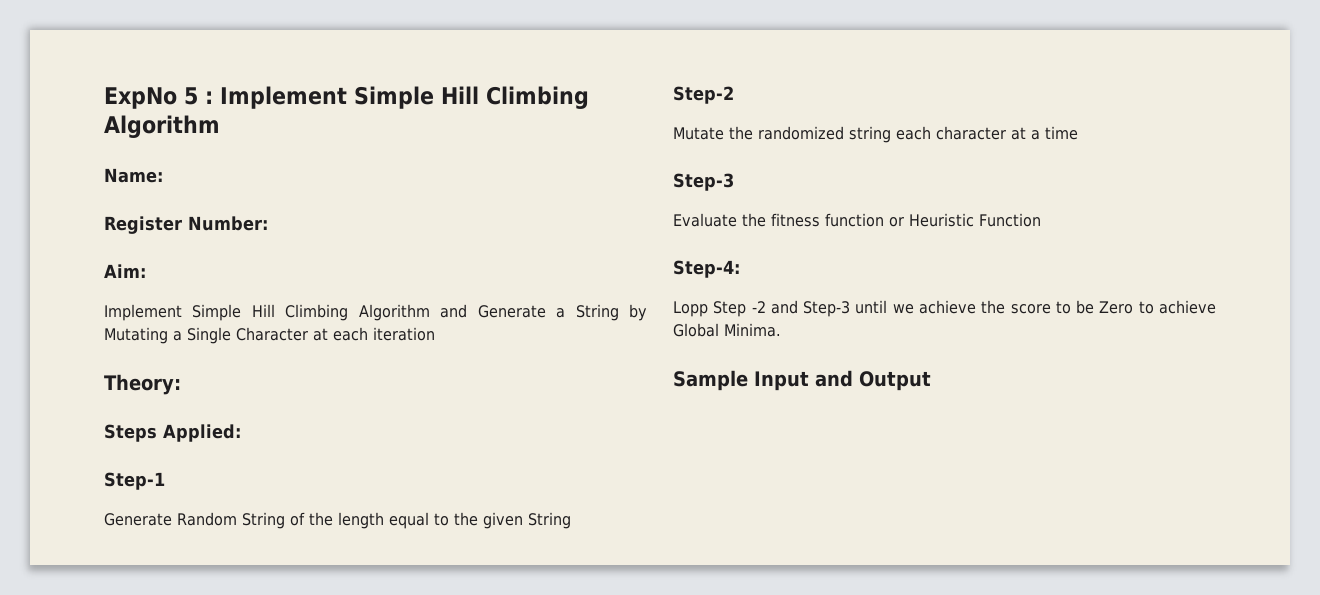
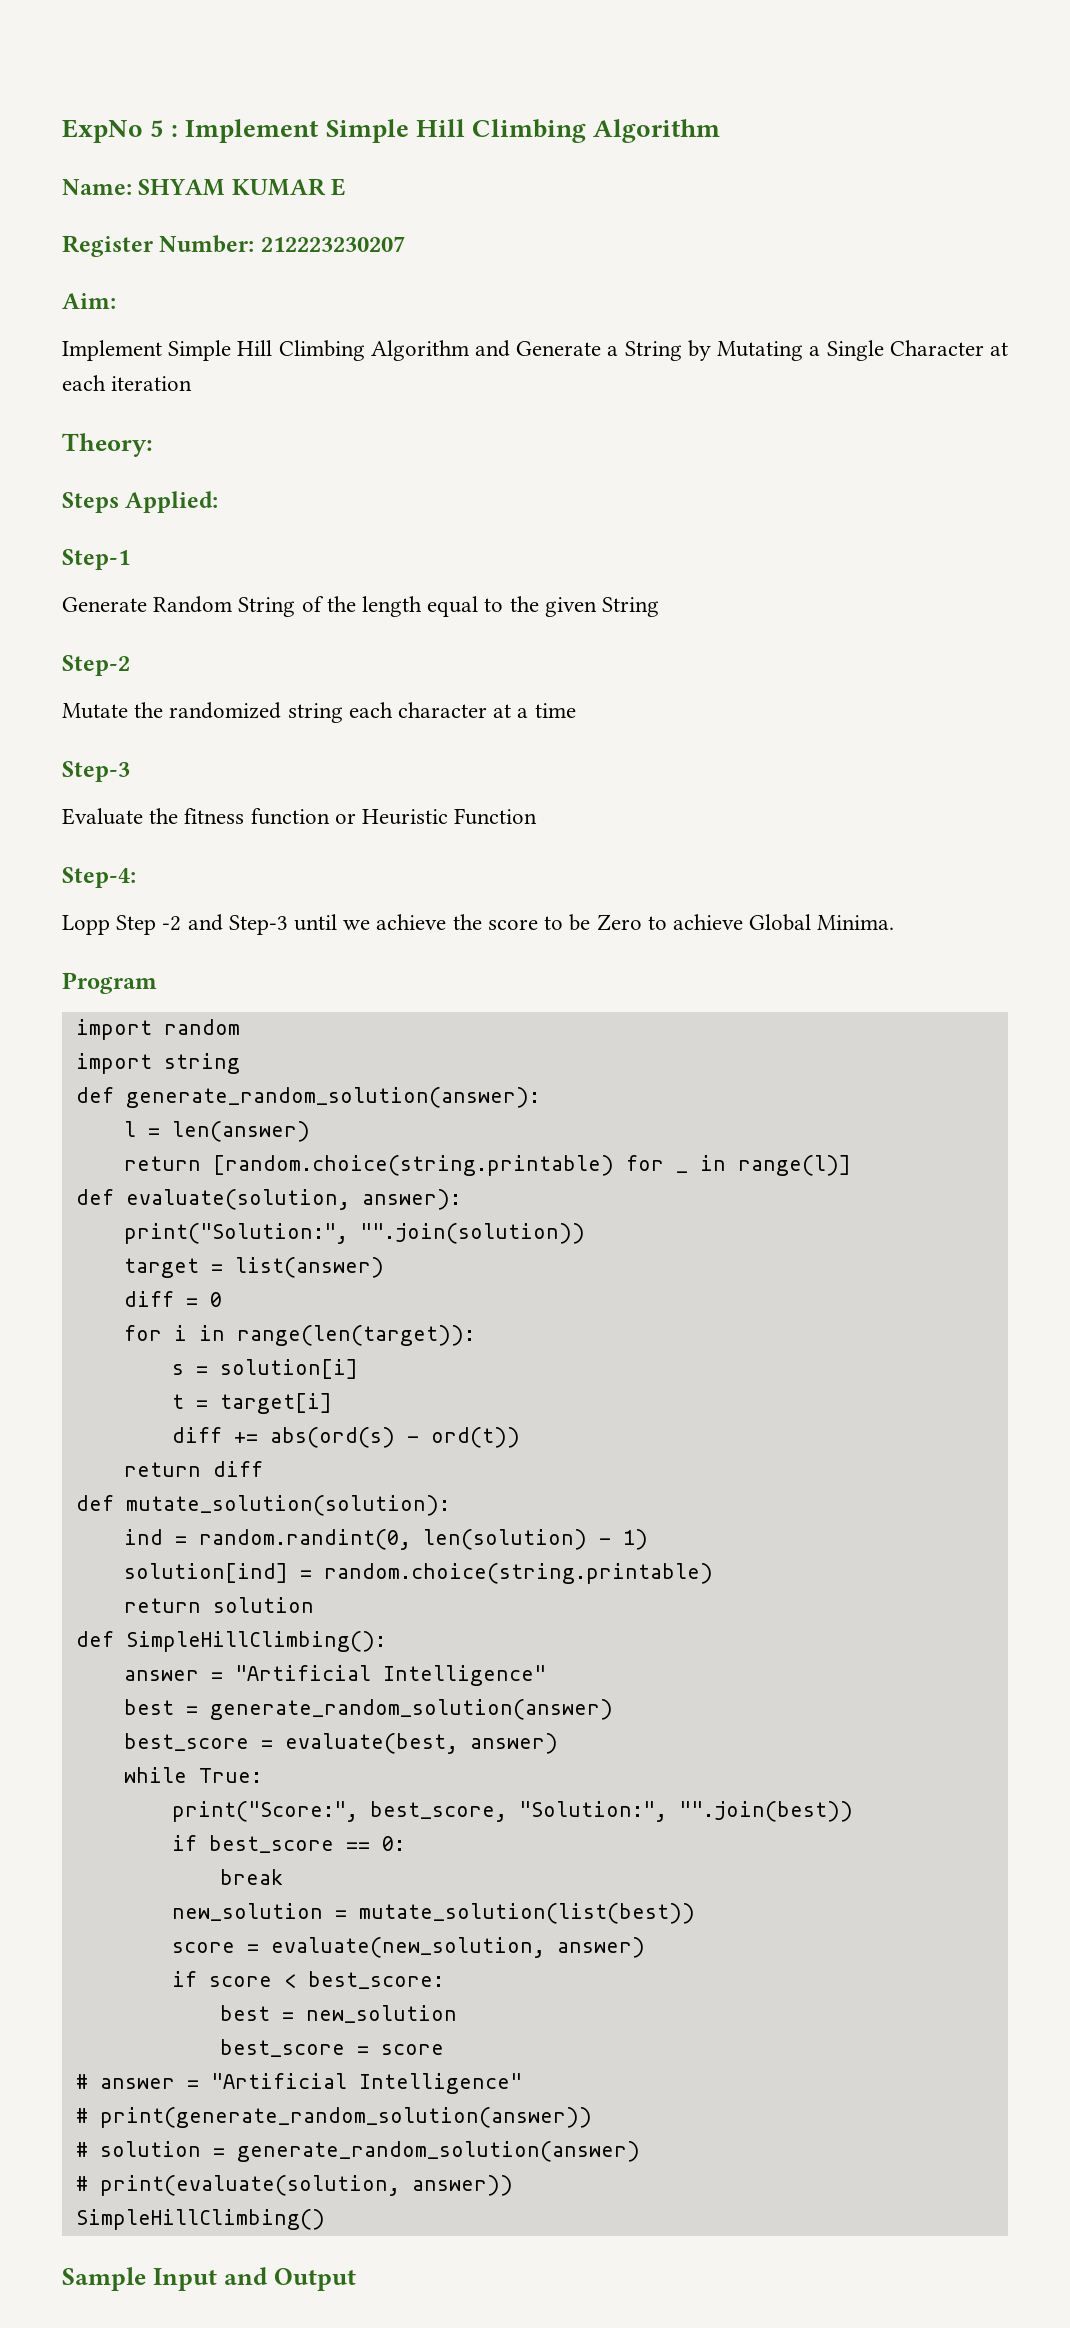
- Name:
+ Name: SHYAM KUMAR E
- Register Number:
+ Register Number: 212223230207
+ Program
+ import random
+ import string
+ def generate_random_solution(answer):
+ l = len(answer)
+ return [random.choice(string.printable) for _ in range(l)]
+ def evaluate(solution, answer):
+ print("Solution:", "".join(solution))
+ target = list(answer)
+ diff = 0
+ for i in range(len(target)):
+ s = solution[i]
+ t = target[i]
+ diff += abs(ord(s) - ord(t))
+ return diff
+ def mutate_solution(solution):
+ ind = random.randint(0, len(solution) - 1)
+ solution[ind] = random.choice(string.printable)
+ return solution
+ def SimpleHillClimbing():
+ answer = "Artificial Intelligence"
+ best = generate_random_solution(answer)
+ best_score = evaluate(best, answer)
+ while True:
+ print("Score:", best_score, "Solution:", "".join(best))
+ if best_score == 0:
+ break
+ new_solution = mutate_solution(list(best))
+ score = evaluate(new_solution, answer)
+ if score < best_score:
+ best = new_solution
+ best_score = score
+ # answer = "Artificial Intelligence"
+ # print(generate_random_solution(answer))
+ # solution = generate_random_solution(answer)
+ # print(evaluate(solution, answer))
+ SimpleHillClimbing()

